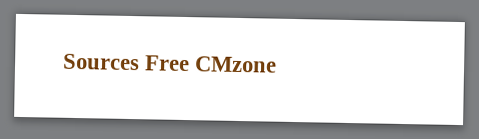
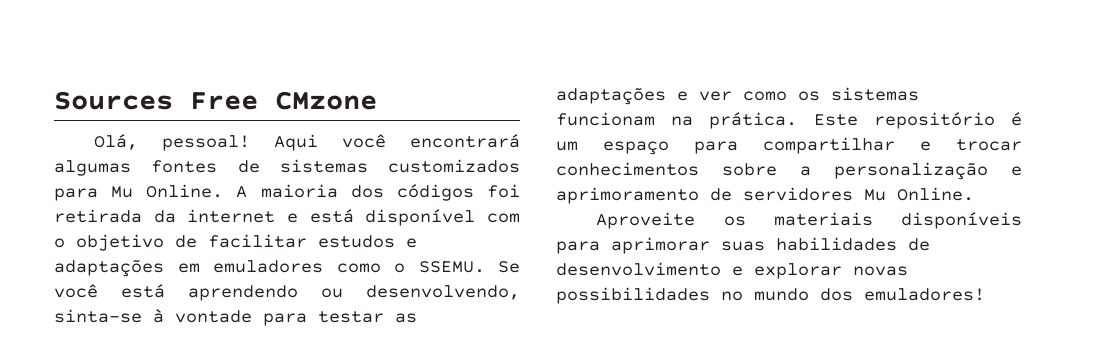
+ Olá, pessoal! Aqui você encontrará algumas fontes de sistemas customizados para Mu Online. A maioria dos códigos foi retirada da internet e está disponível com o objetivo de facilitar estudos e adaptações em emuladores como o SSEMU. Se você está aprendendo ou desenvolvendo, sinta-se à vontade para testar as adaptações e ver como os sistemas funcionam na prática. Este repositório é um espaço para compartilhar e trocar conhecimentos sobre a personalização e aprimoramento de servidores Mu Online.
+ Aproveite os materiais disponíveis para aprimorar suas habilidades de desenvolvimento e explorar novas possibilidades no mundo dos emuladores!

